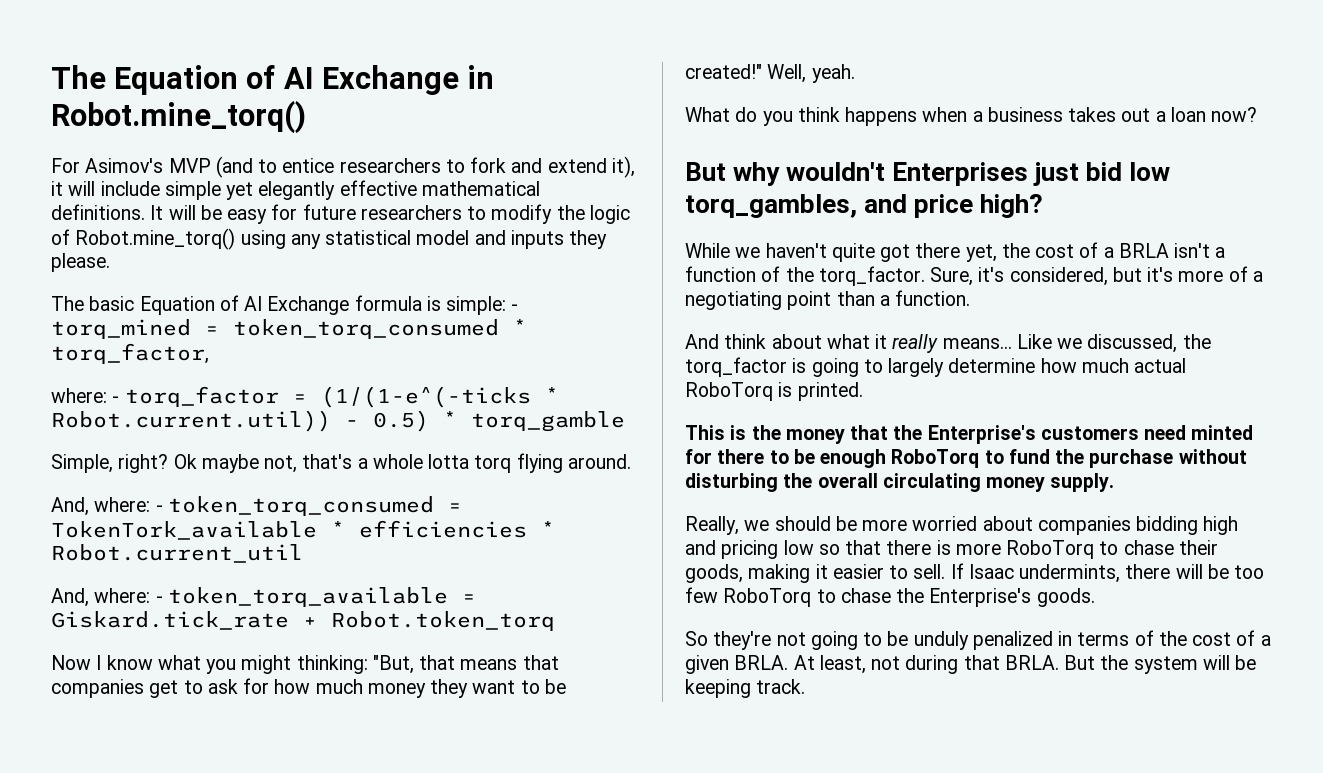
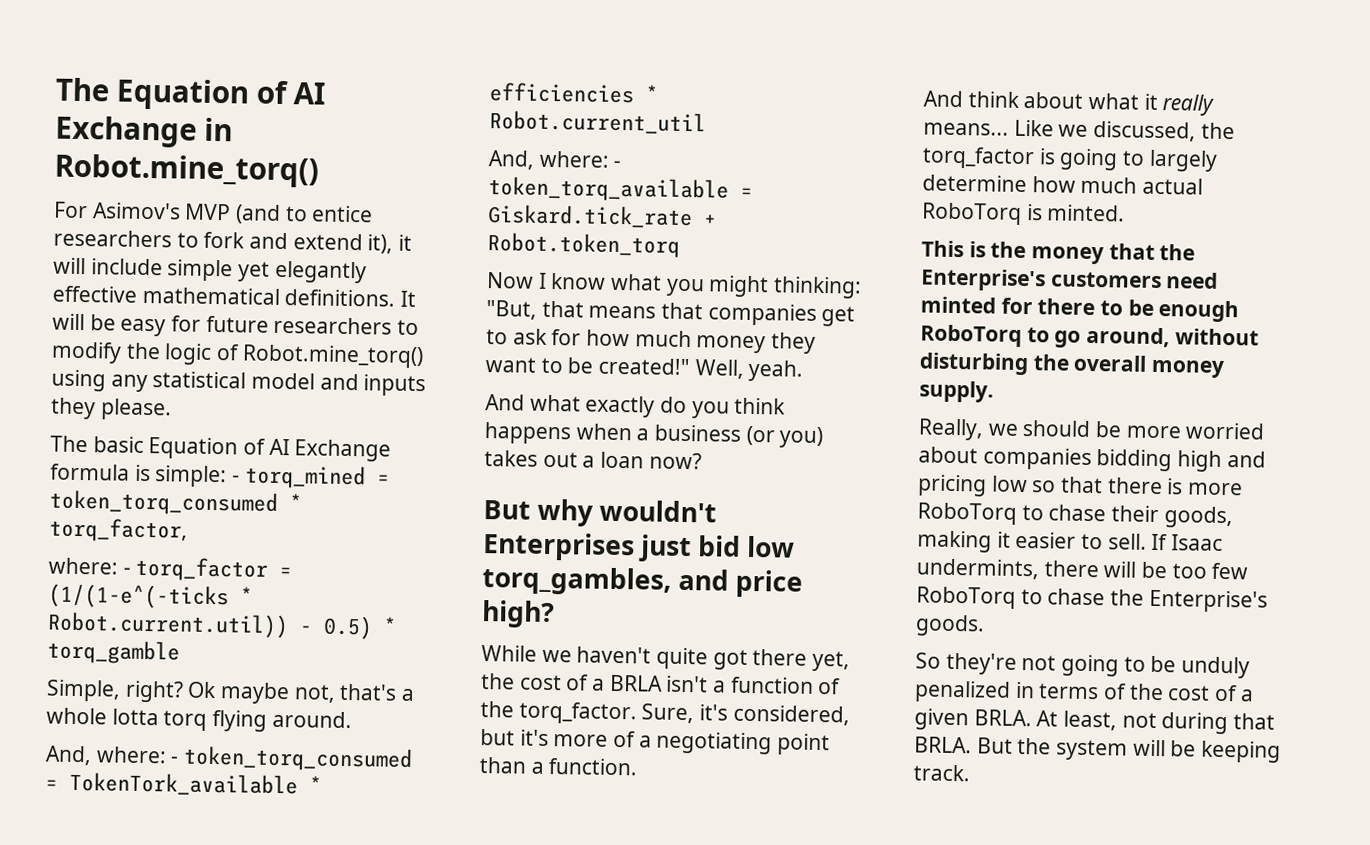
- What do you think happens when a business takes out a loan now?
+ And what exactly do you think happens when a business (or you) takes out a loan now?
- Like we discussed, the torq_factor is going to largely determine how much actual RoboTorq is printed.
+ Like we discussed, the torq_factor is going to largely determine how much actual RoboTorq is minted.
- This is the money that the Enterprise's customers need minted for there to be enough RoboTorq to fund the purchase without disturbing the overall circulating money supply.
+ This is the money that the Enterprise's customers need minted for there to be enough RoboTorq to go around, without disturbing the overall money supply.

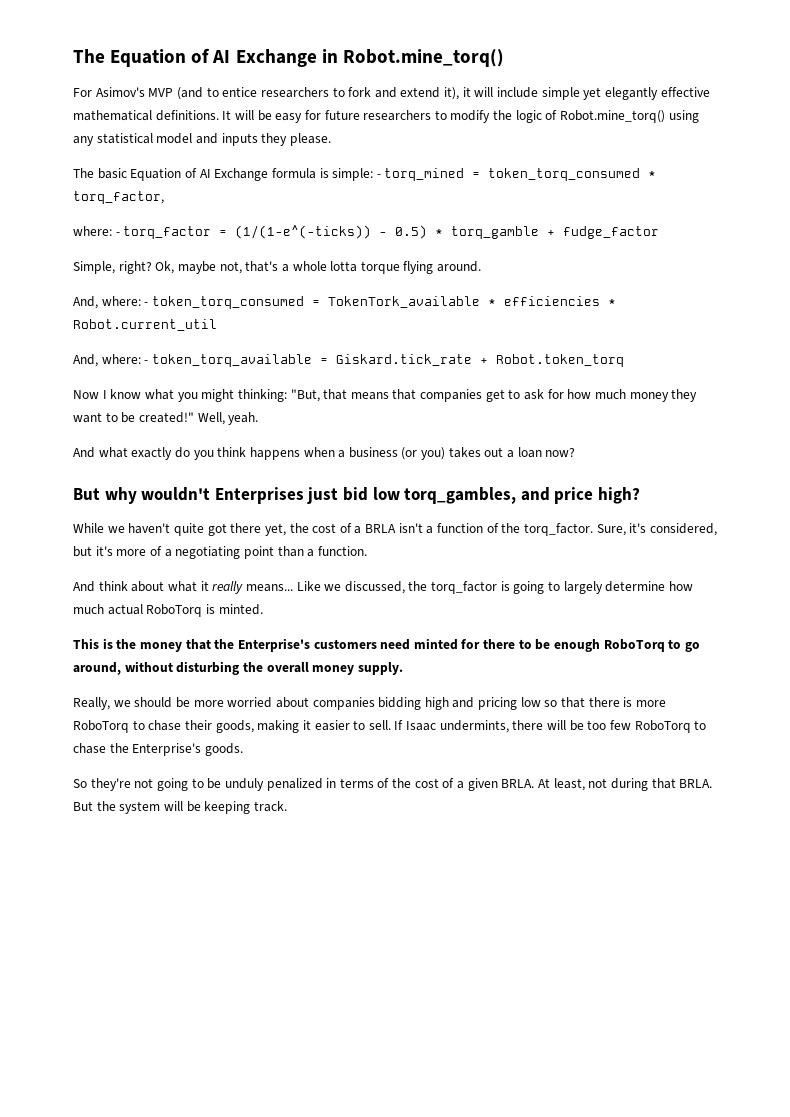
- where: - torq_factor = (1/(1-e^(-ticks * Robot.current.util)) - 0.5) * torq_gamble
+ where: - torq_factor = (1/(1-e^(-ticks)) - 0.5) * torq_gamble + fudge_factor
- Ok maybe not, that's a whole lotta torq flying around.
+ Ok, maybe not, that's a whole lotta torque flying around.

